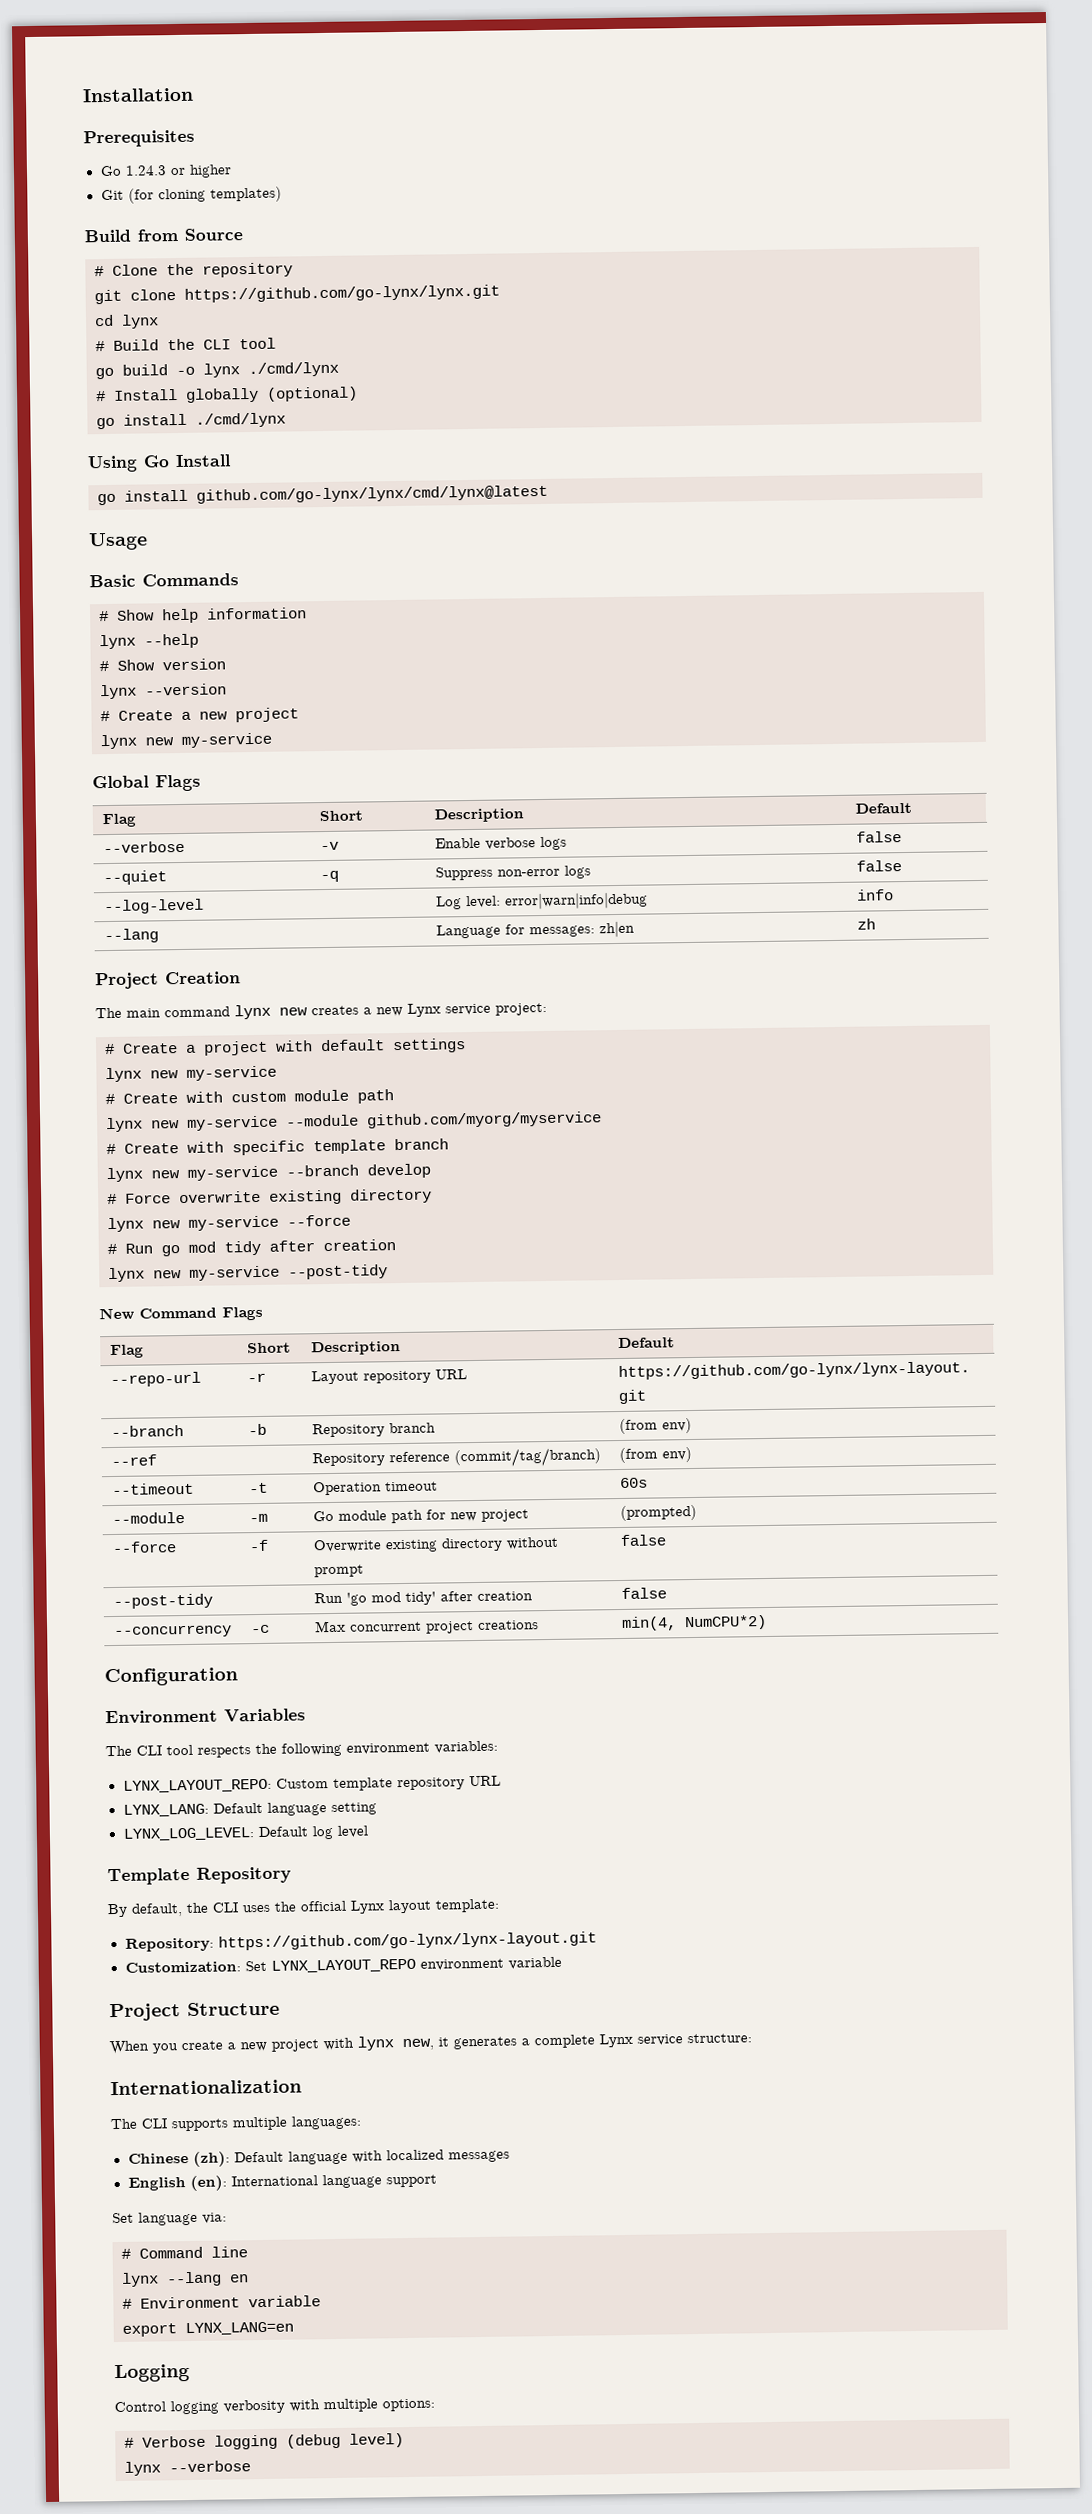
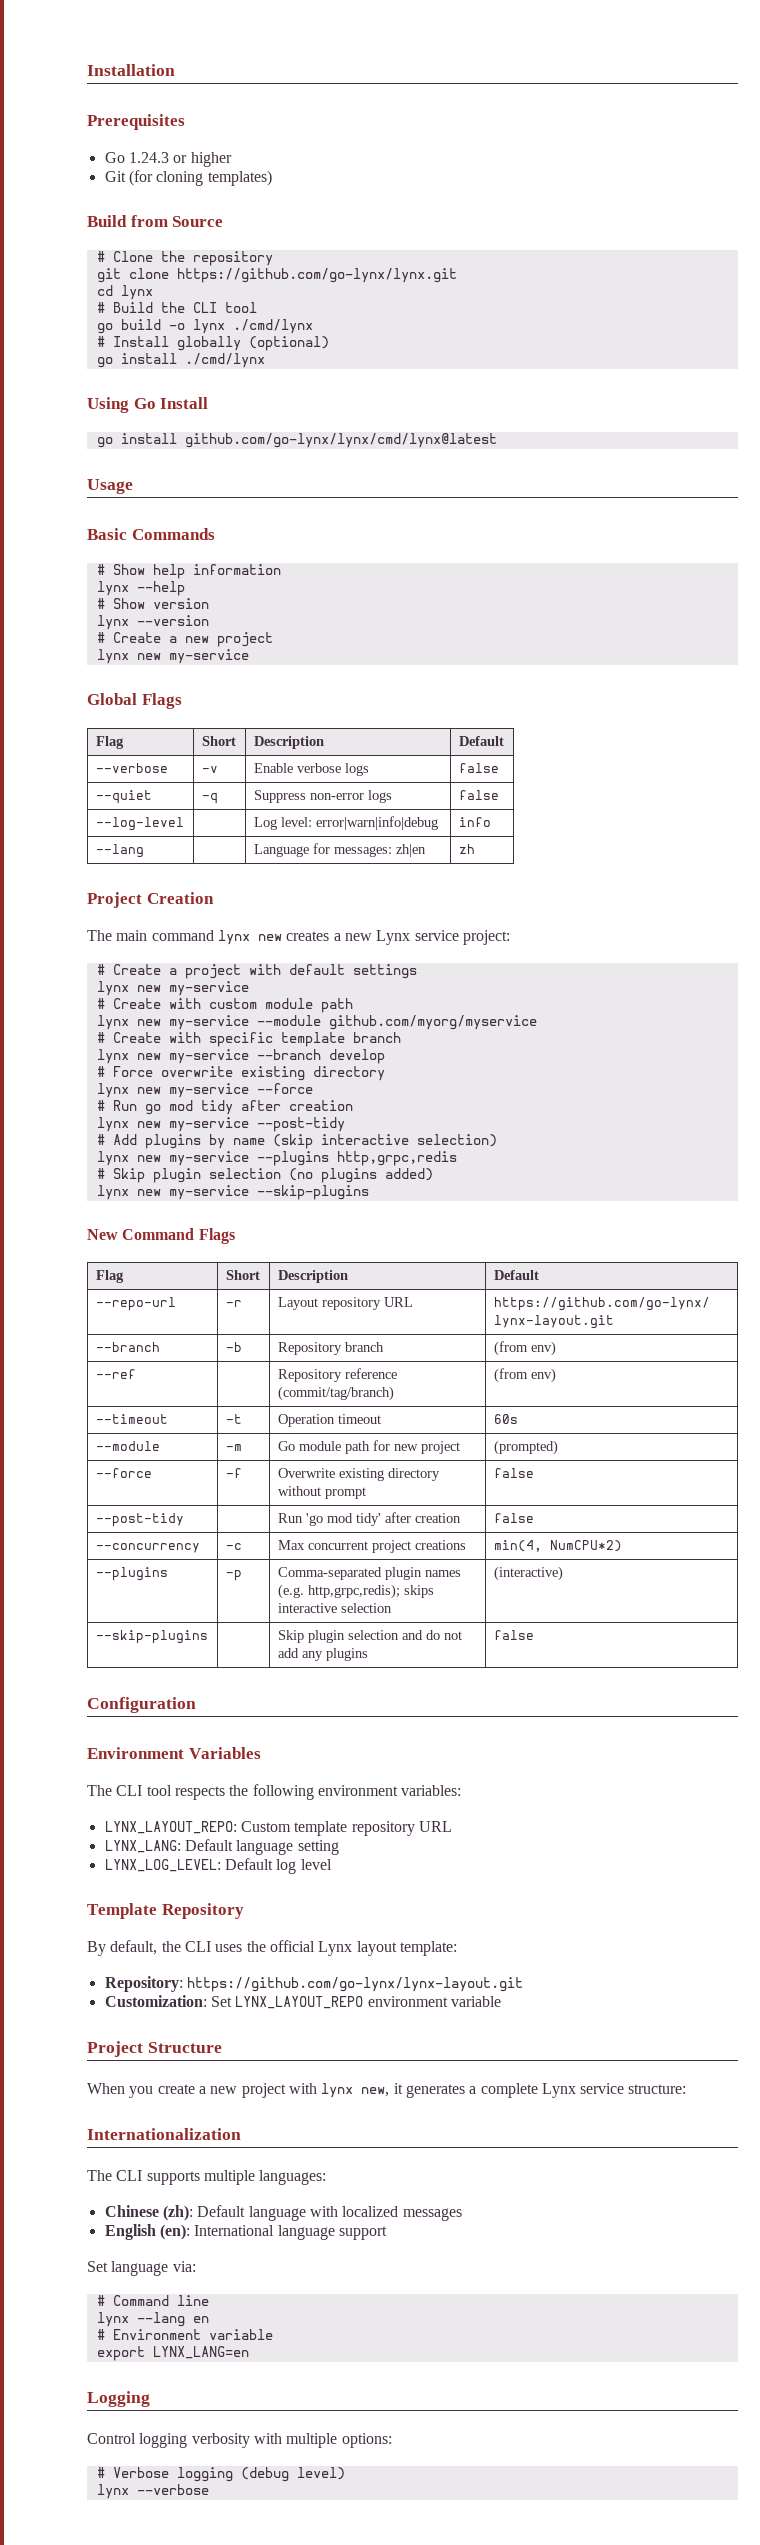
+ # Add plugins by name (skip interactive selection)
+ lynx new my-service --plugins http,grpc,redis
+ # Skip plugin selection (no plugins added)
+ lynx new my-service --skip-plugins
+ --plugins | -p | Comma-separated plugin names (e.g. http,grpc,redis); skips interactive selection | (interactive)
+ --skip-plugins | | Skip plugin selection and do not add any plugins | false

